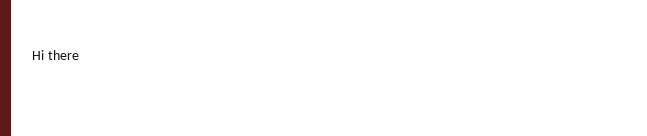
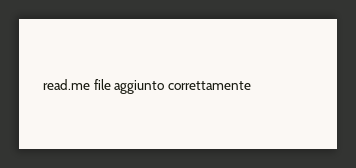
- Hi there
+ read.me file aggiunto correttamente

